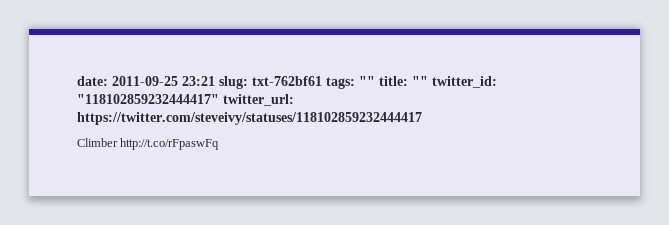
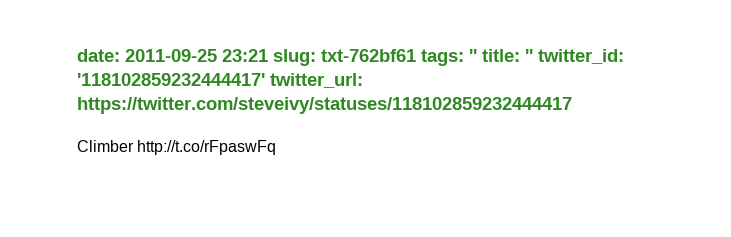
- date: 2011-09-25 23:21 slug: txt-762bf61 tags: "" title: "" twitter_id: "118102859232444417" twitter_url: https://twitter.com/steveivy/statuses/118102859232444417
+ date: 2011-09-25 23:21 slug: txt-762bf61 tags: '' title: '' twitter_id: '118102859232444417' twitter_url: https://twitter.com/steveivy/statuses/118102859232444417

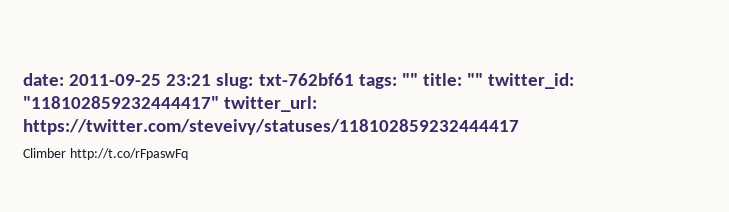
- date: 2011-09-25 23:21 slug: txt-762bf61 tags: '' title: '' twitter_id: '118102859232444417' twitter_url: https://twitter.com/steveivy/statuses/118102859232444417
+ date: 2011-09-25 23:21 slug: txt-762bf61 tags: "" title: "" twitter_id: "118102859232444417" twitter_url: https://twitter.com/steveivy/statuses/118102859232444417

